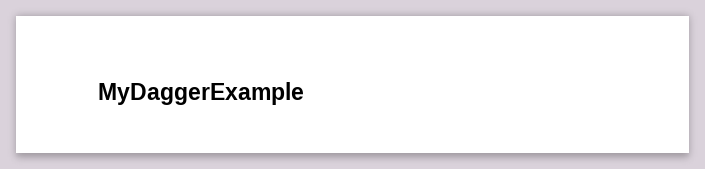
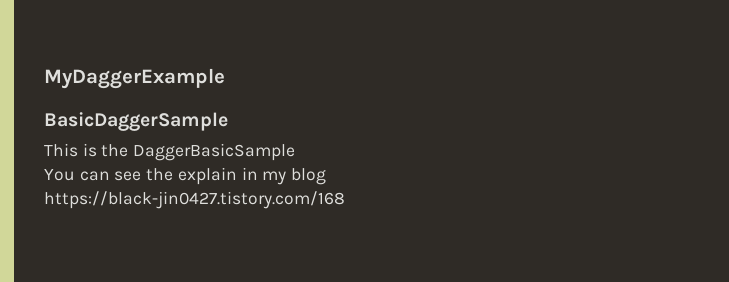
+ BasicDaggerSample
+ This is the DaggerBasicSample
+ You can see the explain in my blog
+ https://black-jin0427.tistory.com/168

